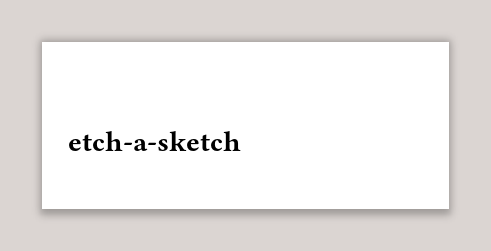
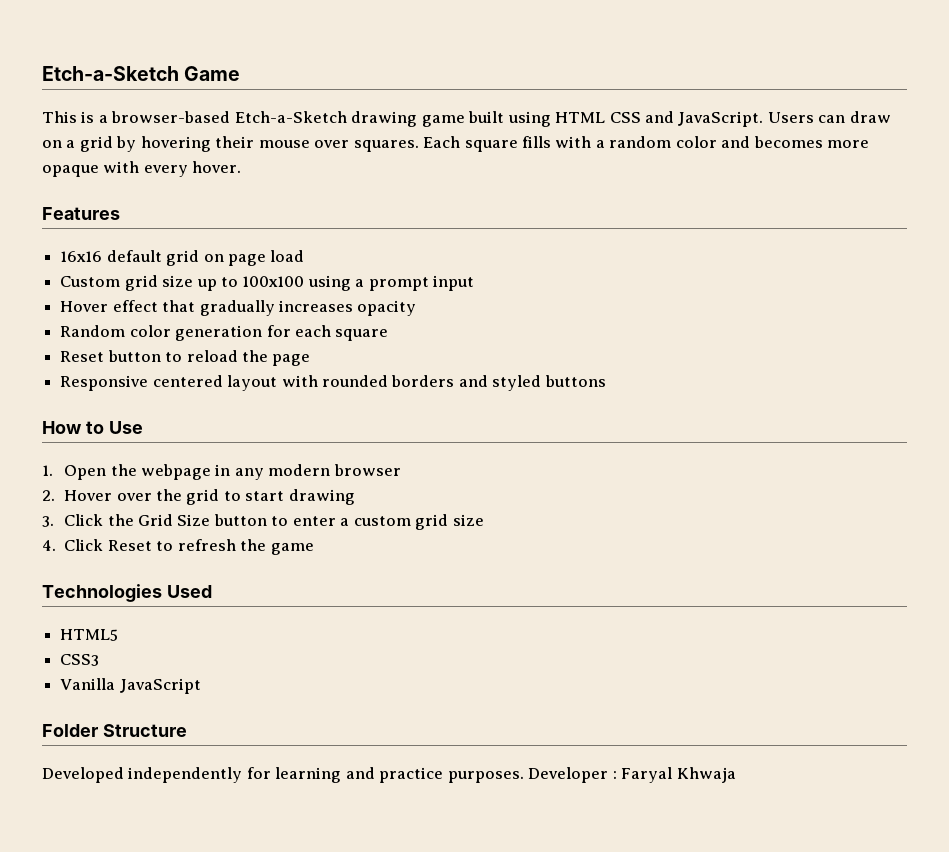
- etch-a-sketch
+ Etch-a-Sketch Game
+ This is a browser-based Etch-a-Sketch drawing game built using HTML CSS and JavaScript. Users can draw on a grid by hovering their mouse over squares. Each square fills with a random color and becomes more opaque with every hover.
+ Features
+ 16x16 default grid on page load
+ Custom grid size up to 100x100 using a prompt input
+ Hover effect that gradually increases opacity
+ Random color generation for each square
+ Reset button to reload the page
+ Responsive centered layout with rounded borders and styled buttons
+ How to Use
+ 1. Open the webpage in any modern browser
+ 2. Hover over the grid to start drawing
+ 3. Click the Grid Size button to enter a custom grid size
+ 4. Click Reset to refresh the game
+ Technologies Used
+ HTML5
+ CSS3
+ Vanilla JavaScript
+ Folder Structure
+ Developed independently for learning and practice purposes. Developer : Faryal Khwaja

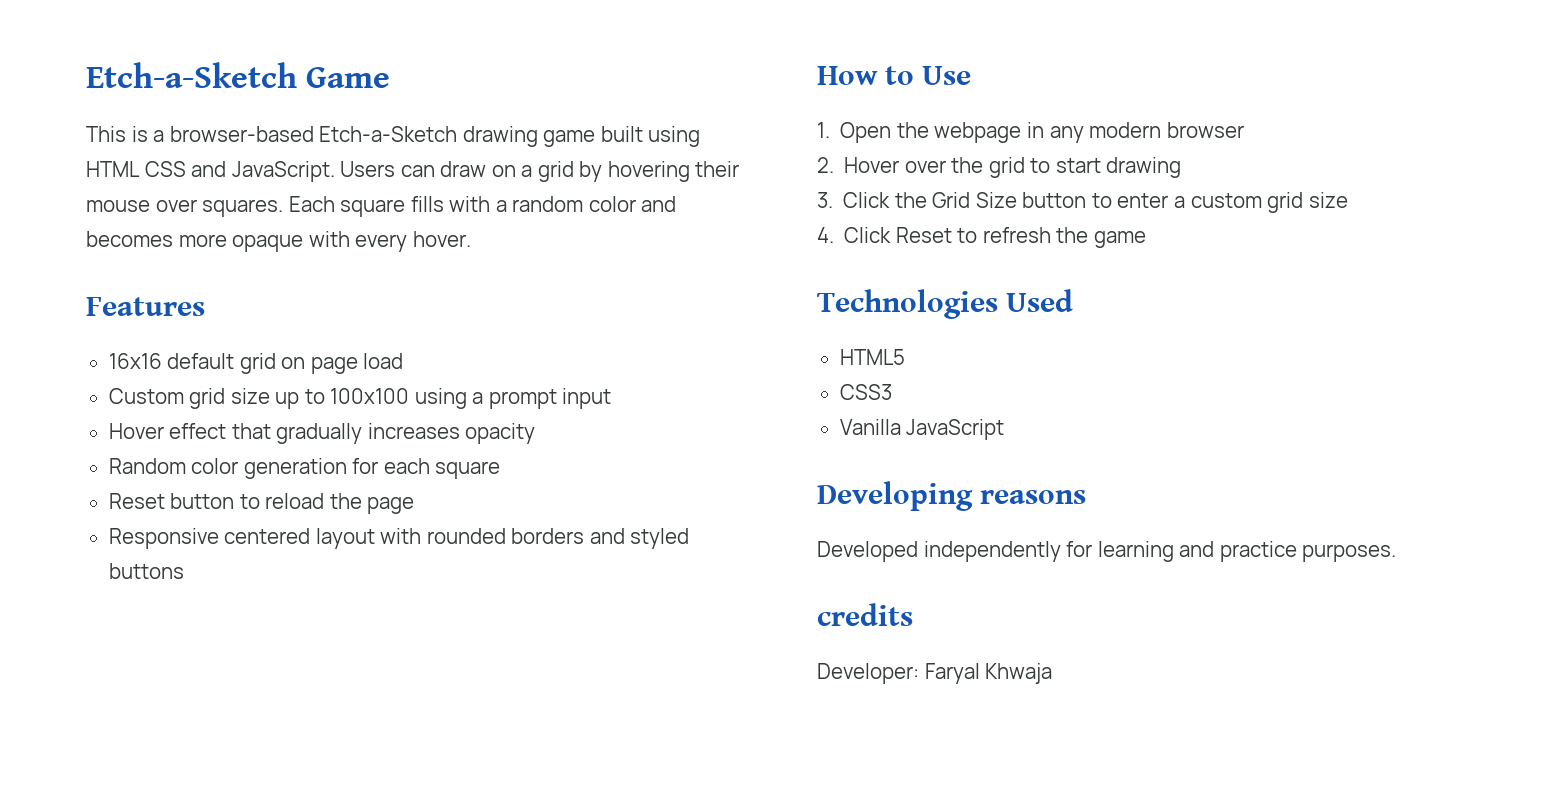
- Folder Structure
+ Developing reasons
- Developed independently for learning and practice purposes. Developer : Faryal Khwaja
+ Developed independently for learning and practice purposes.
+ credits
+ Developer: Faryal Khwaja

